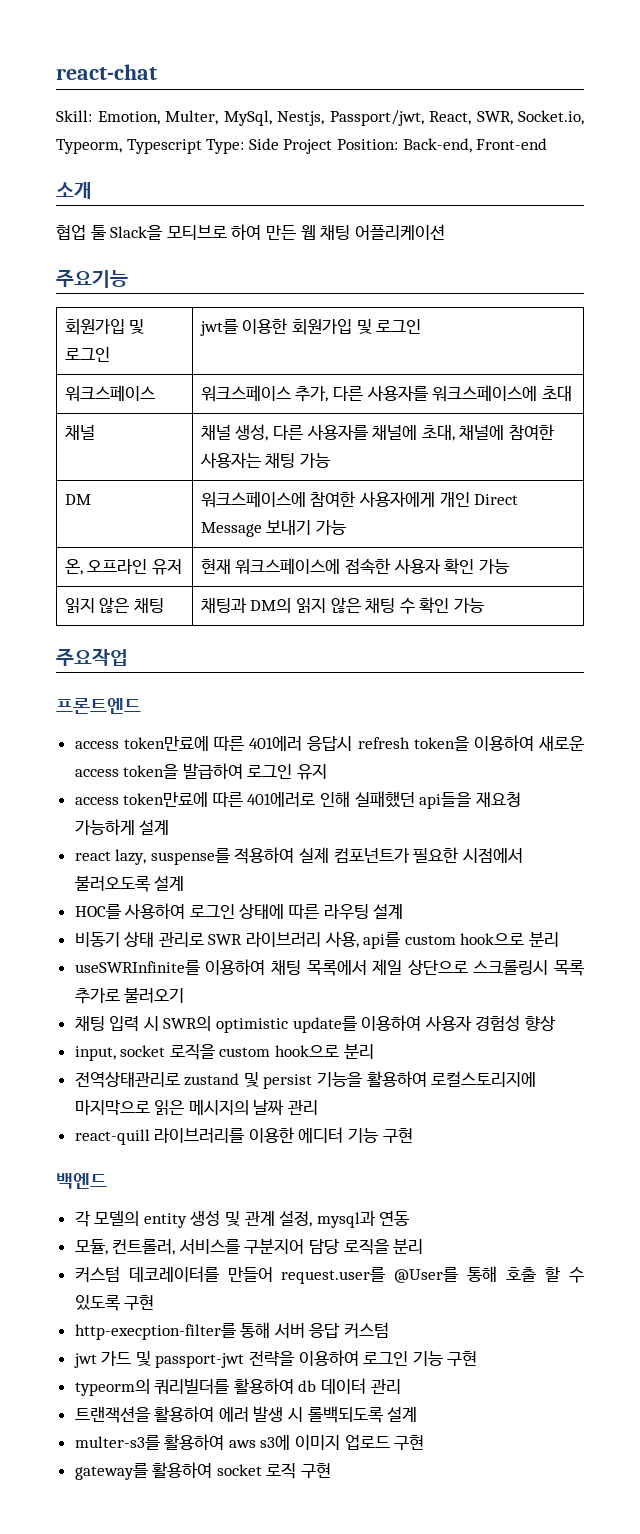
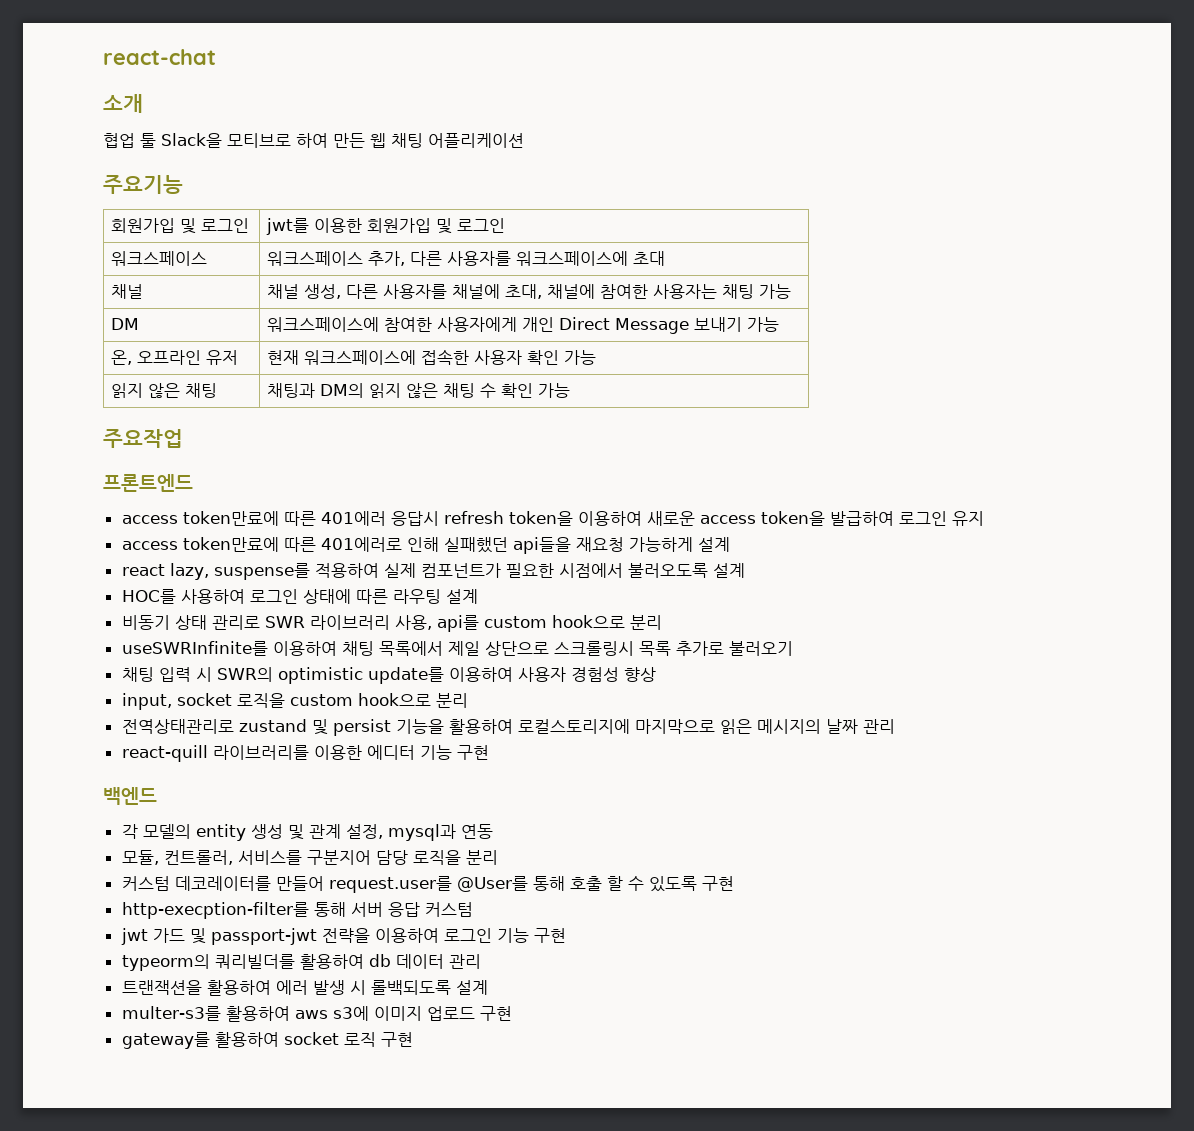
- Skill: Emotion, Multer, MySql, Nestjs, Passport/jwt, React, SWR, Socket.io, Typeorm, Typescript Type: Side Project Position: Back-end, Front-end

